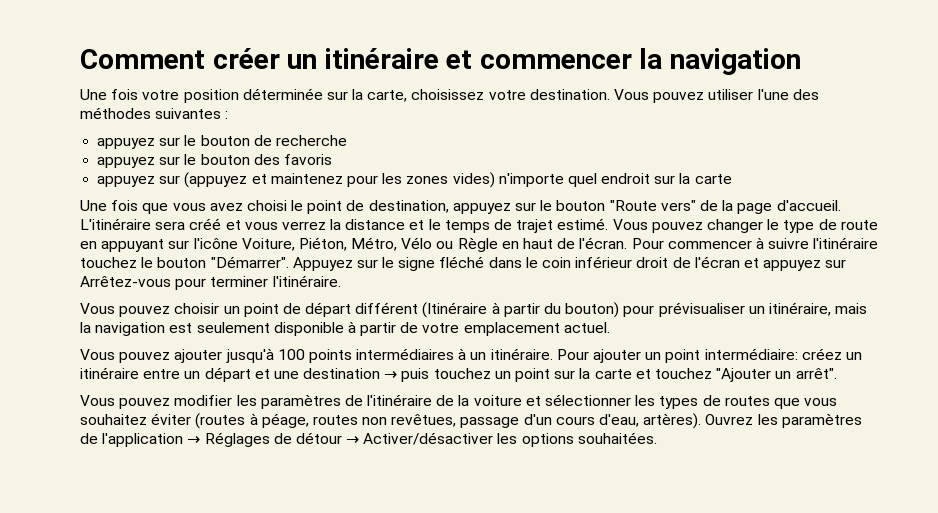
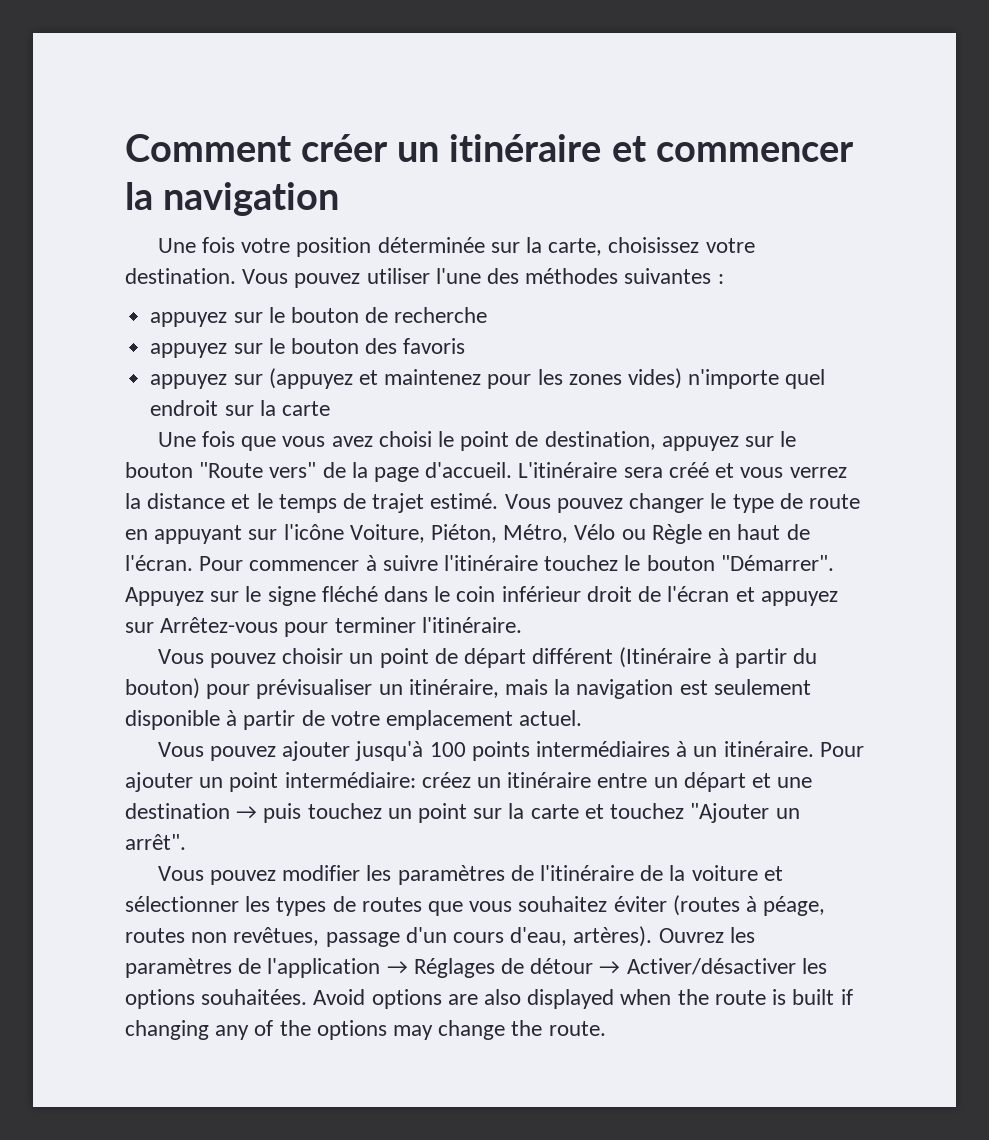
+ Avoid options are also displayed when the route is built if changing any of the options may change the route.

